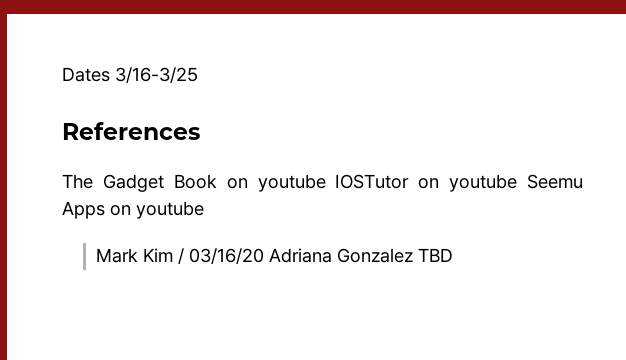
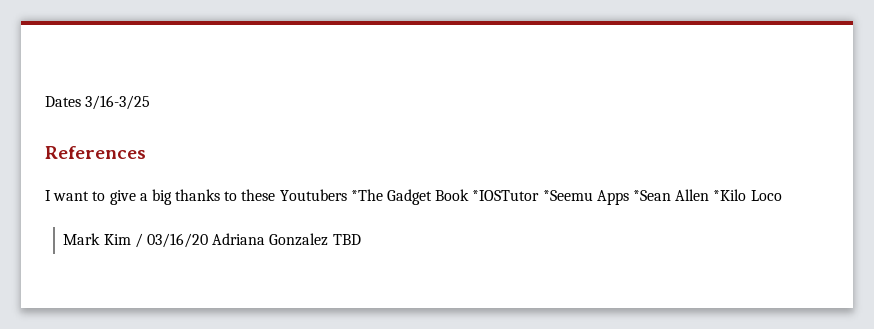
- The Gadget Book on youtube IOSTutor on youtube Seemu Apps on youtube
+ I want to give a big thanks to these Youtubers *The Gadget Book *IOSTutor *Seemu Apps *Sean Allen *Kilo Loco

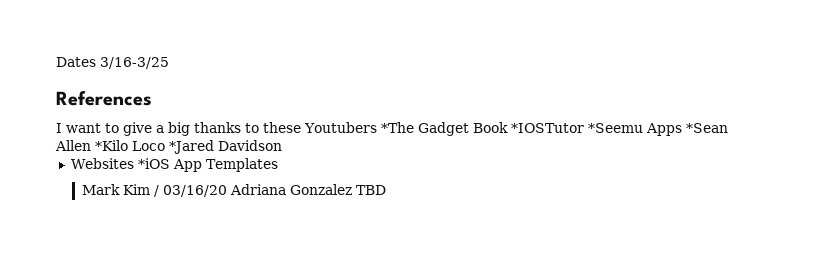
- I want to give a big thanks to these Youtubers *The Gadget Book *IOSTutor *Seemu Apps *Sean Allen *Kilo Loco
+ I want to give a big thanks to these Youtubers *The Gadget Book *IOSTutor *Seemu Apps *Sean Allen *Kilo Loco *Jared Davidson
+ Websites *iOS App Templates

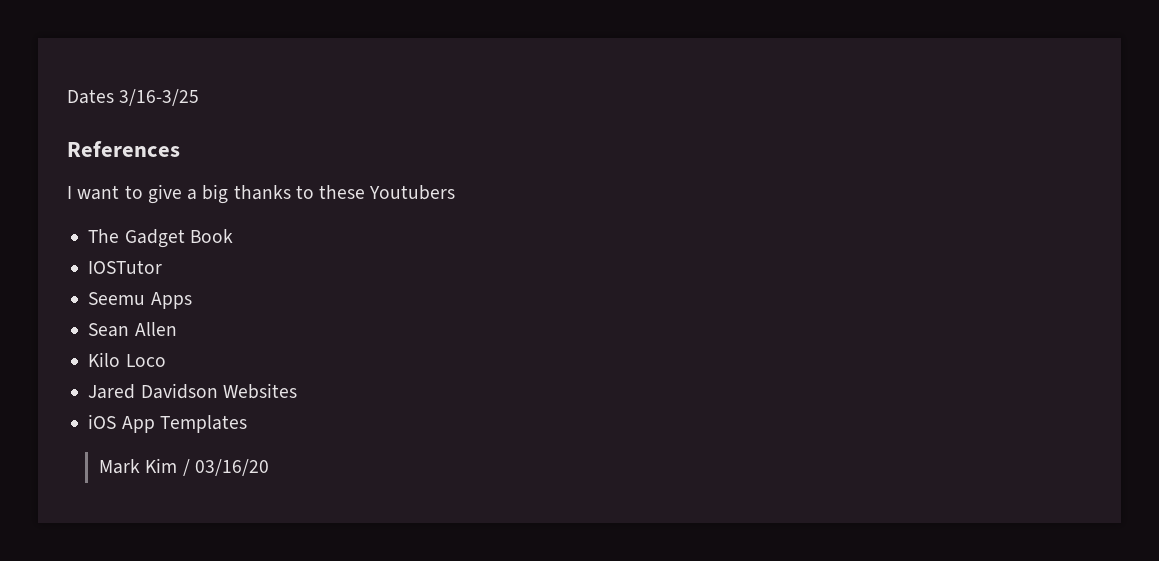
- I want to give a big thanks to these Youtubers *The Gadget Book *IOSTutor *Seemu Apps *Sean Allen *Kilo Loco *Jared Davidson
- Websites *iOS App Templates
+ I want to give a big thanks to these Youtubers
+ The Gadget Book
+ IOSTutor
+ Seemu Apps
+ Sean Allen
+ Kilo Loco
+ Jared Davidson Websites
+ iOS App Templates
- Mark Kim / 03/16/20 Adriana Gonzalez TBD
+ Mark Kim / 03/16/20

